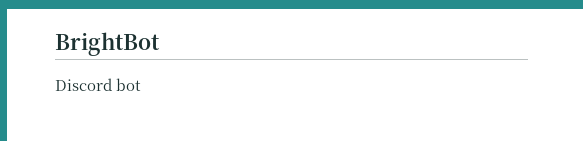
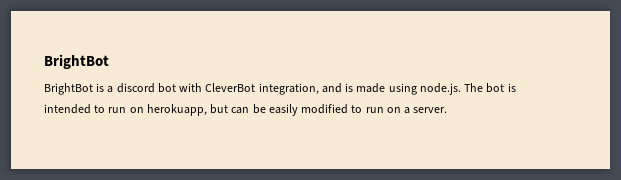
- Discord bot
+ BrightBot is a discord bot with CleverBot integration, and is made using node.js. The bot is intended to run on herokuapp, but can be easily modified to run on a server.

